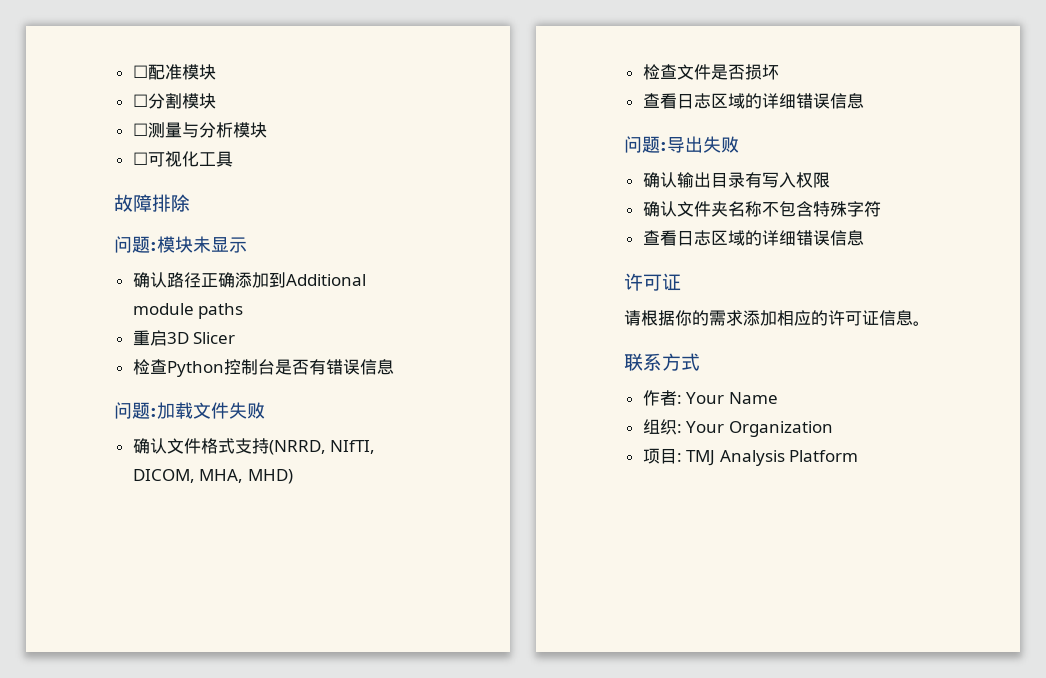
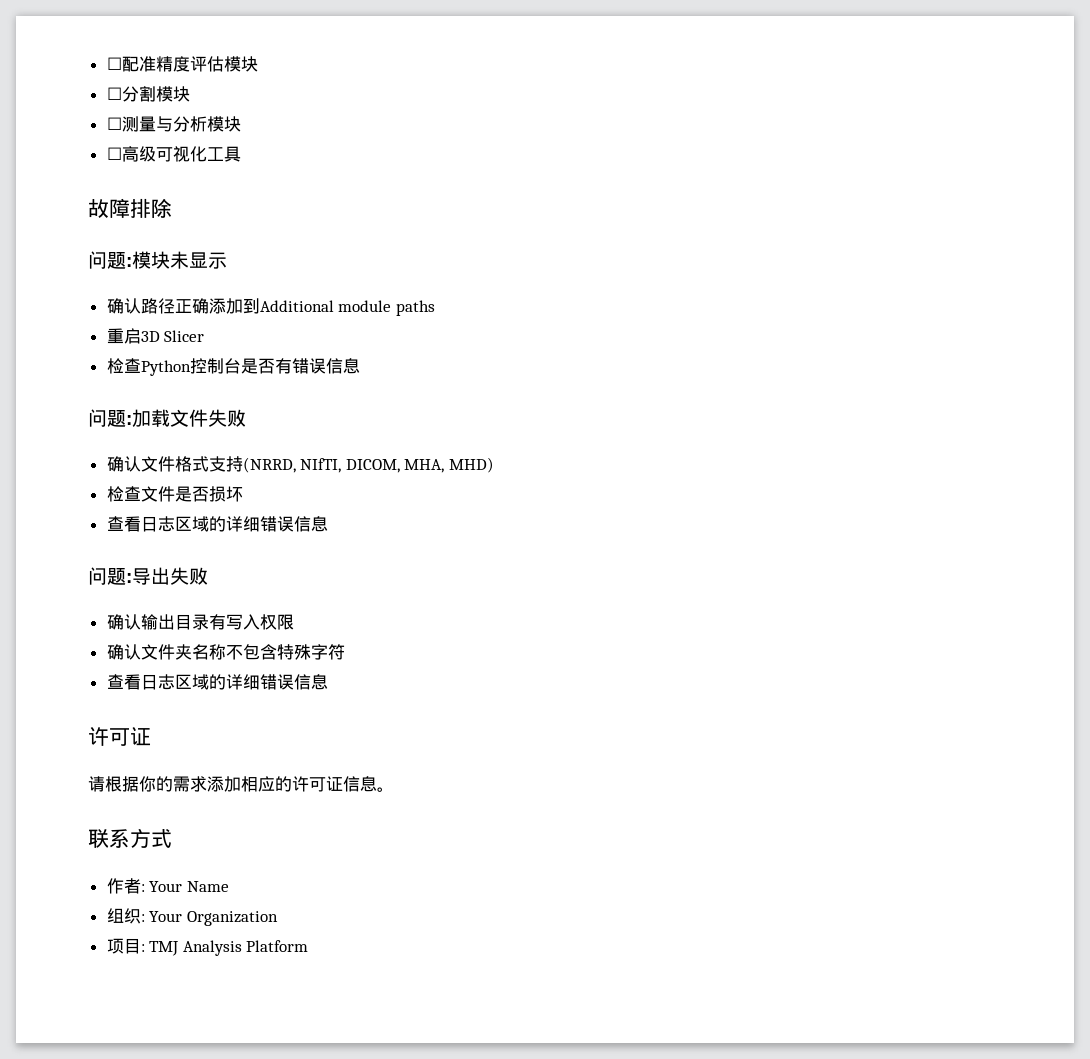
- ☐配准模块
+ ☐配准精度评估模块
- ☐可视化工具
+ ☐高级可视化工具

